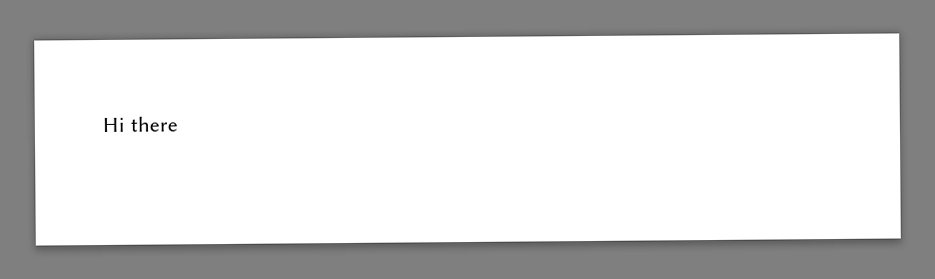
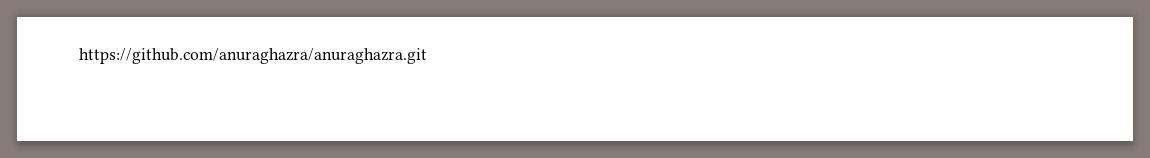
- Hi there
+ https://github.com/anuraghazra/anuraghazra.git

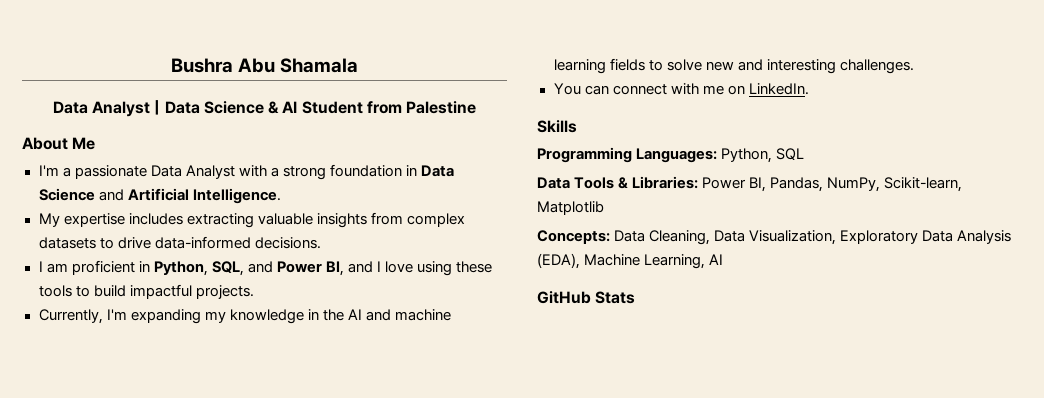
- https://github.com/anuraghazra/anuraghazra.git
+ Bushra Abu Shamala
+ Data Analyst | Data Science & AI Student from Palestine
+ About Me
+ I'm a passionate Data Analyst with a strong foundation in Data Science and Artificial Intelligence.
+ My expertise includes extracting valuable insights from complex datasets to drive data-informed decisions.
+ I am proficient in Python, SQL, and Power BI, and I love using these tools to build impactful projects.
+ Currently, I'm expanding my knowledge in the AI and machine learning fields to solve new and interesting challenges.
+ You can connect with me on LinkedIn.
+ Skills
+ Programming Languages: Python, SQL
+ Data Tools & Libraries: Power BI, Pandas, NumPy, Scikit-learn, Matplotlib
+ Concepts: Data Cleaning, Data Visualization, Exploratory Data Analysis (EDA), Machine Learning, AI
+ GitHub Stats

